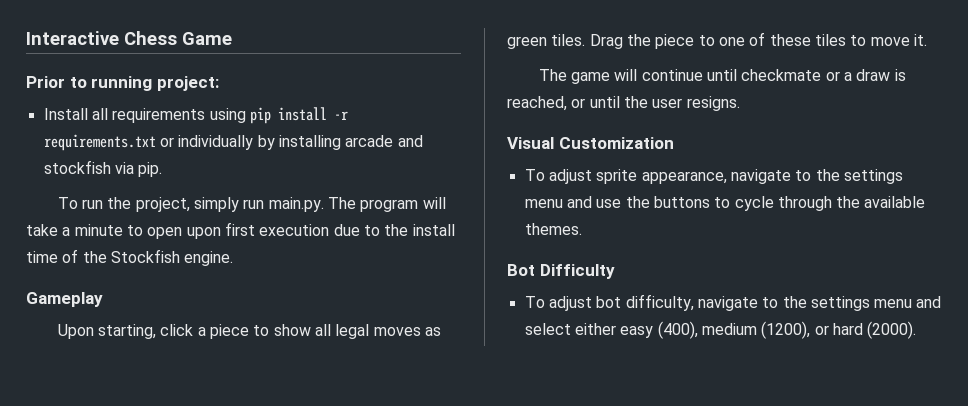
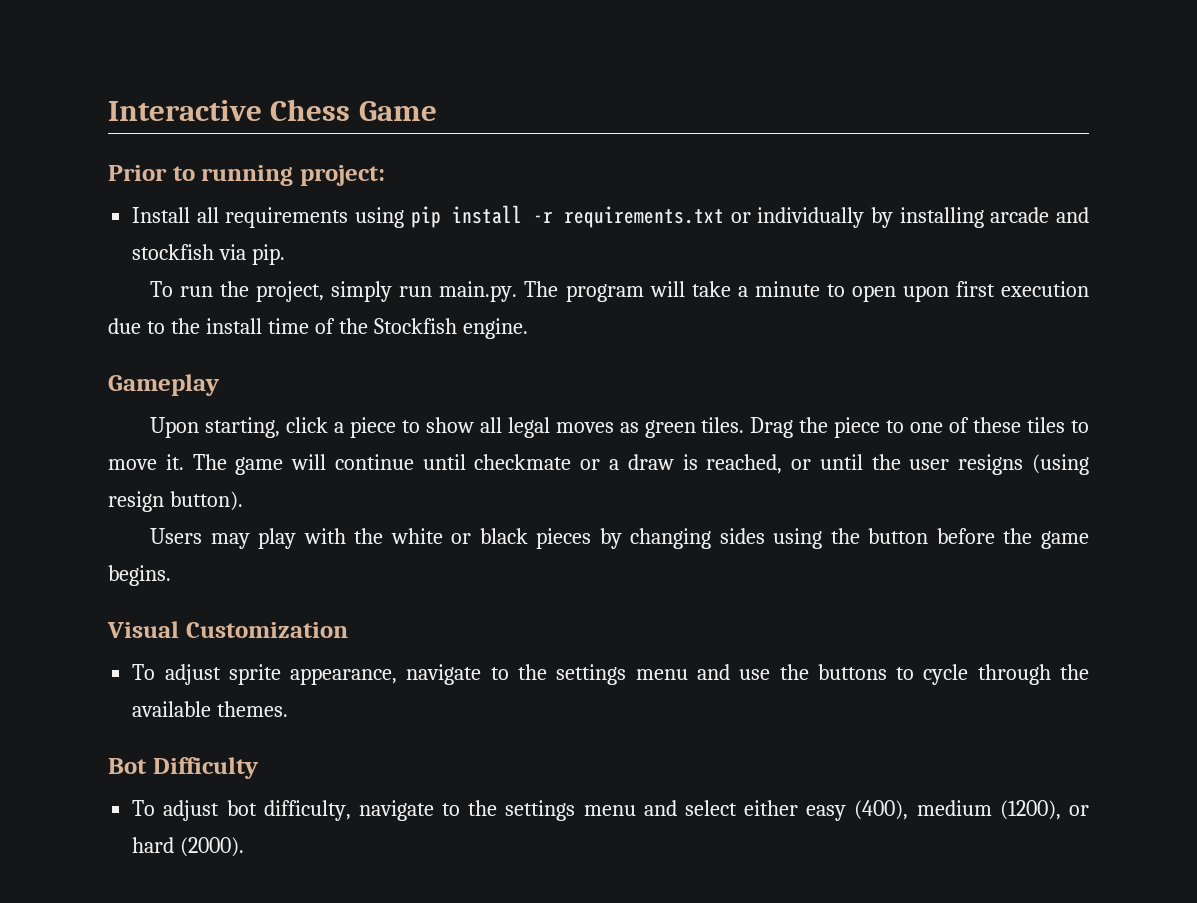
- Drag the piece to one of these tiles to move it.
- The game will continue until checkmate or a draw is reached, or until the user resigns.
+ Drag the piece to one of these tiles to move it. The game will continue until checkmate or a draw is reached, or until the user resigns (using resign button).
+ Users may play with the white or black pieces by changing sides using the button before the game begins.

